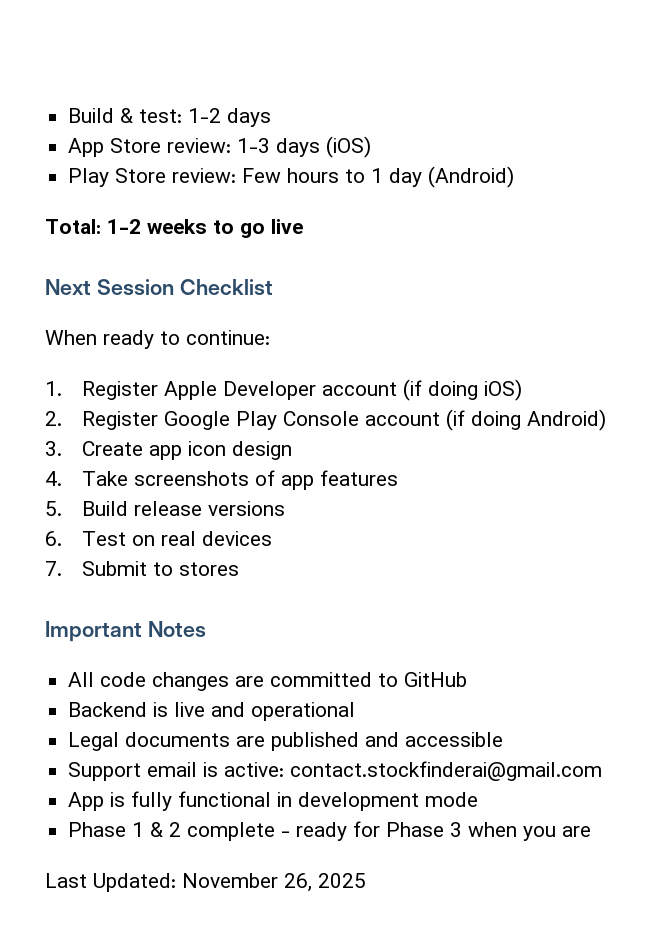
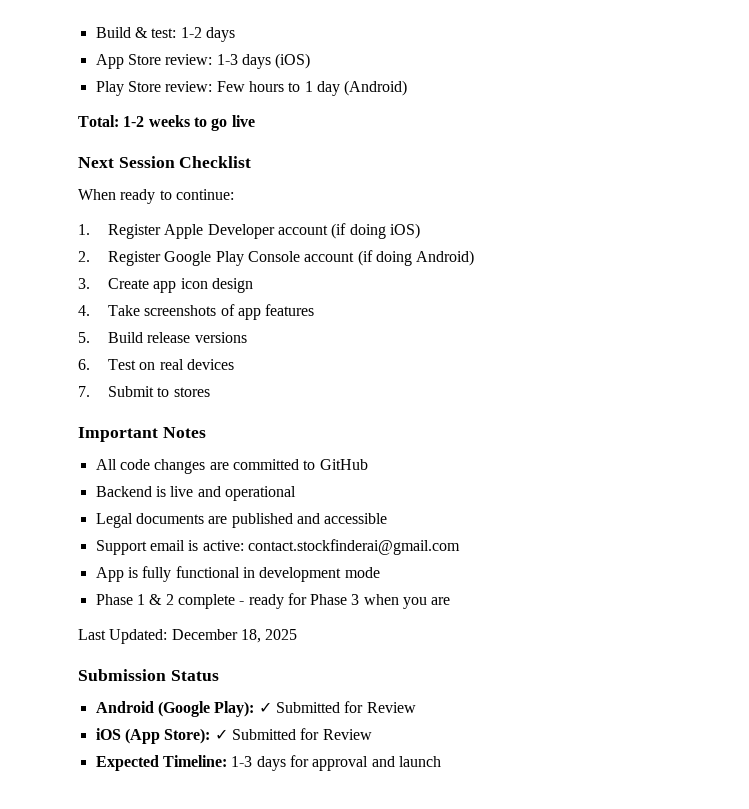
- Last Updated: November 26, 2025
+ Last Updated: December 18, 2025
+ Submission Status
+ Android (Google Play): ✓ Submitted for Review
+ iOS (App Store): ✓ Submitted for Review
+ Expected Timeline: 1-3 days for approval and launch

